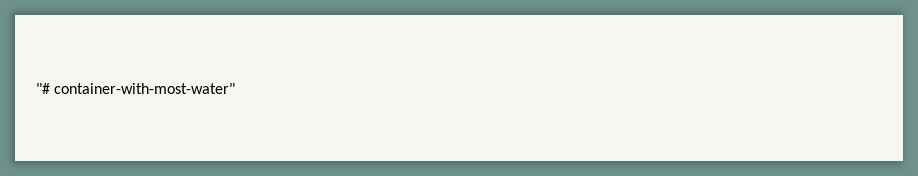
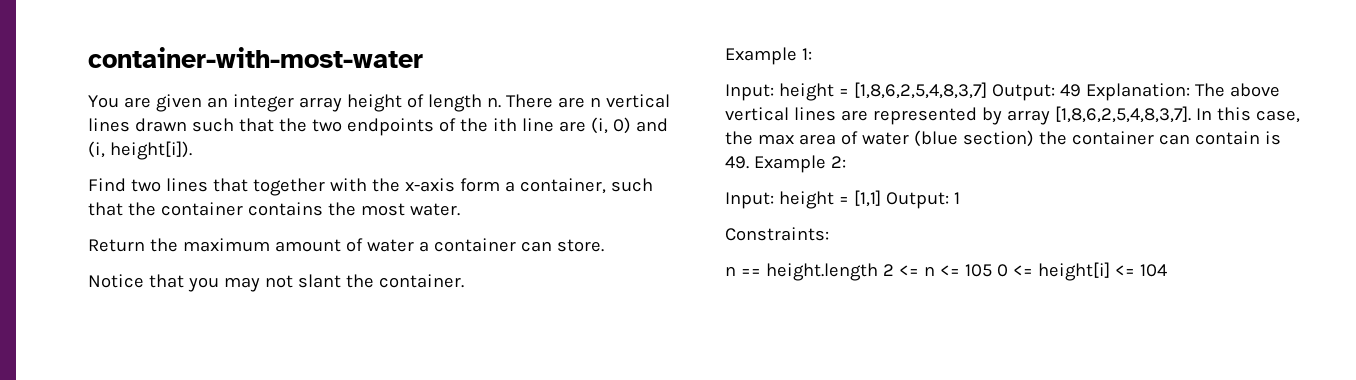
- "# container-with-most-water"
+ container-with-most-water
+ You are given an integer array height of length n. There are n vertical lines drawn such that the two endpoints of the ith line are (i, 0) and (i, height[i]).
+ Find two lines that together with the x-axis form a container, such that the container contains the most water.
+ Return the maximum amount of water a container can store.
+ Notice that you may not slant the container.
+ Example 1:
+ Input: height = [1,8,6,2,5,4,8,3,7] Output: 49 Explanation: The above vertical lines are represented by array [1,8,6,2,5,4,8,3,7]. In this case, the max area of water (blue section) the container can contain is 49. Example 2:
+ Input: height = [1,1] Output: 1
+ Constraints:
+ n == height.length 2 <= n <= 105 0 <= height[i] <= 104

